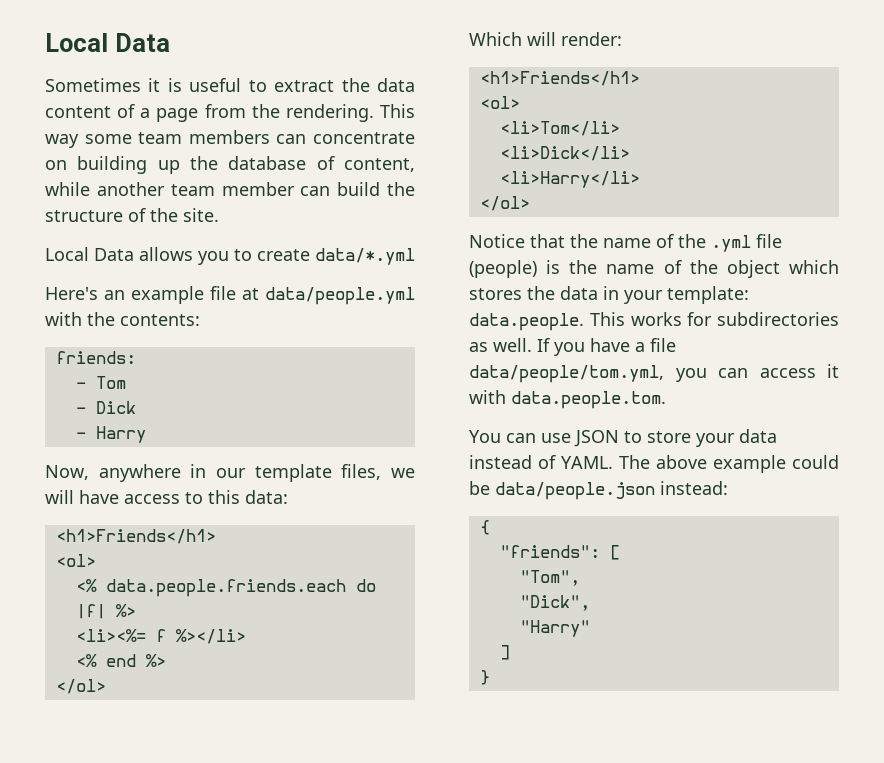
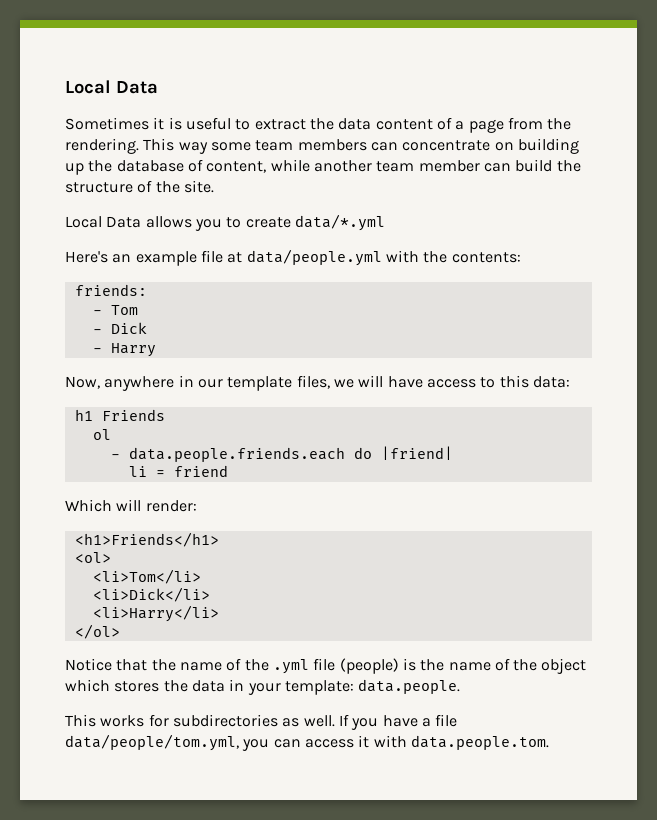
  Now, anywhere in our template files, we will have access to this data:
- <h1>Friends</h1>
- <ol>
- <% data.people.friends.each do |f| %>
- <li><%= f %></li>
- <% end %>
- </ol>
+ h1 Friends
+ ol
+ - data.people.friends.each do |friend|
+ li = friend
- Notice that the name of the .yml file (people) is the name of the object which stores the data in your template: data.people. This works for subdirectories as well.
+ Notice that the name of the .yml file (people) is the name of the object which stores the data in your template: data.people.
+ This works for subdirectories as well.
- You can use JSON to store your data instead of YAML. The above example could be data/people.json instead:
- {
- "friends": [
- "Tom",
- "Dick",
- "Harry"
- ]
- }

